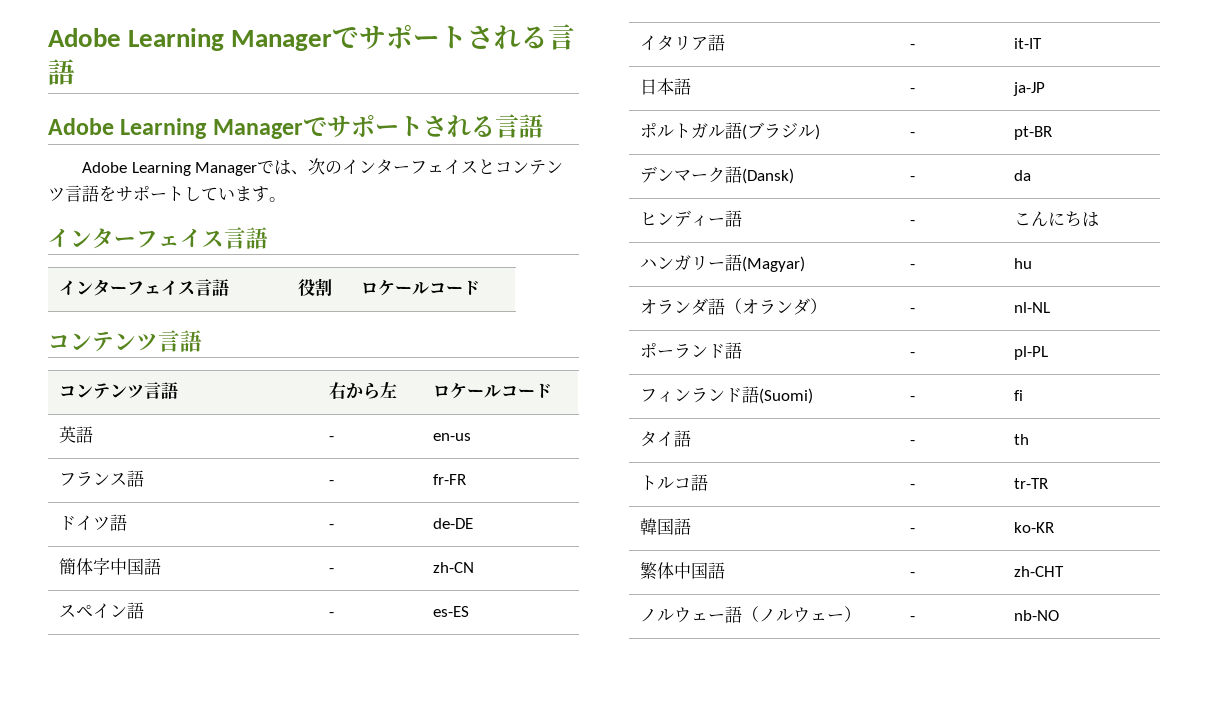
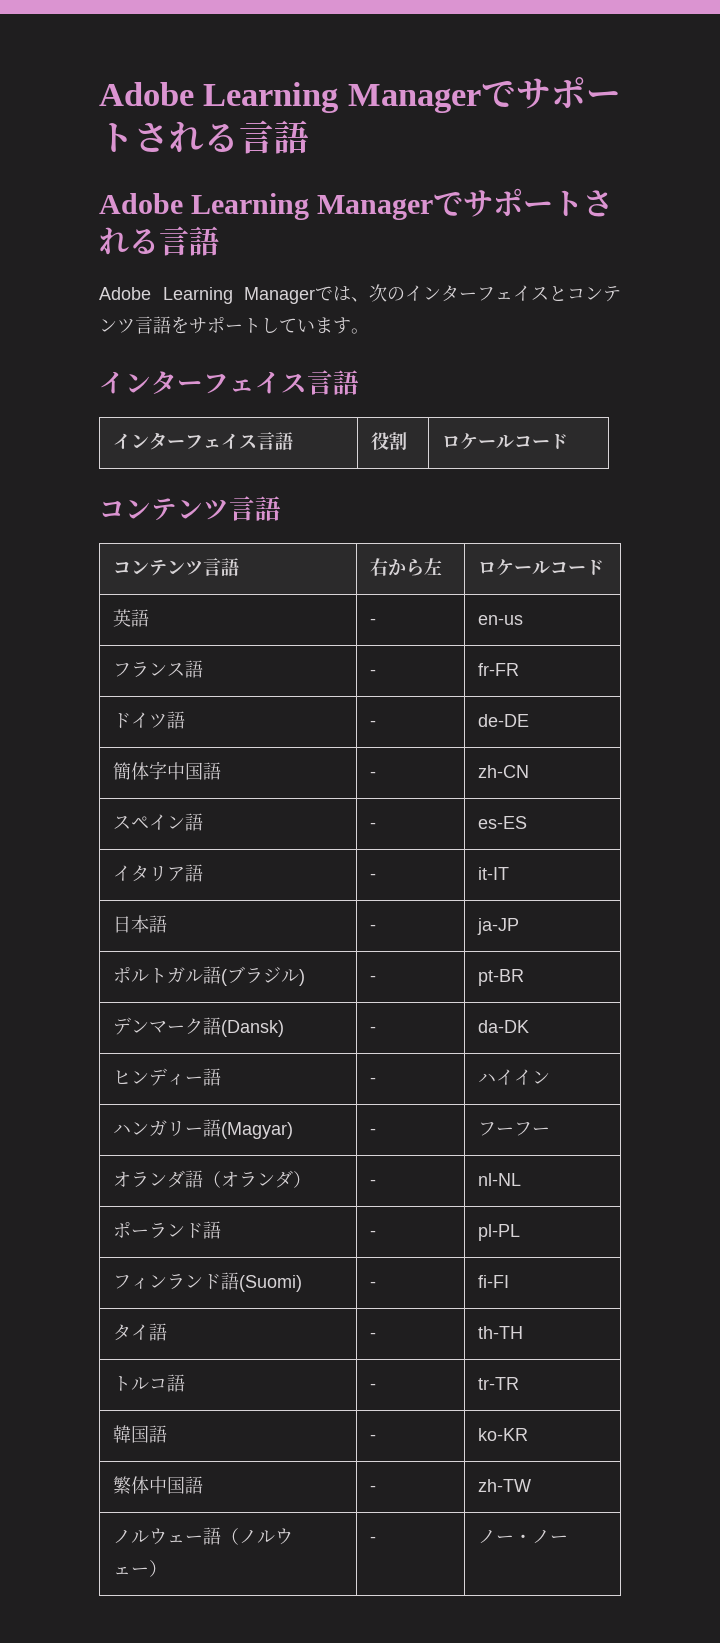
- デンマーク語(Dansk) | - | da
+ デンマーク語(Dansk) | - | da-DK
- ヒンディー語 | - | こんにちは
+ ヒンディー語 | - | ハイイン
- ハンガリー語(Magyar) | - | hu
+ ハンガリー語(Magyar) | - | フーフー
- フィンランド語(Suomi) | - | fi
+ フィンランド語(Suomi) | - | fi-FI
- タイ語 | - | th
+ タイ語 | - | th-TH
- 繁体中国語 | - | zh-CHT
+ 繁体中国語 | - | zh-TW
- ノルウェー語（ノルウェー） | - | nb-NO
+ ノルウェー語（ノルウェー） | - | ノー・ノー

